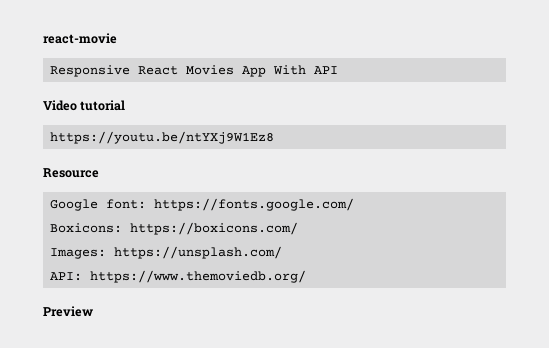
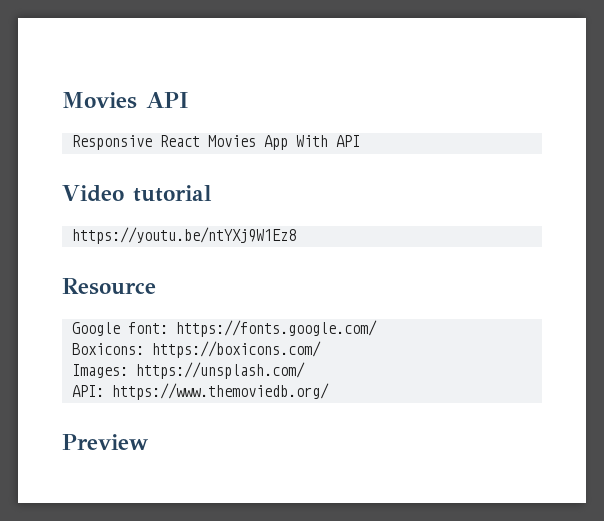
- react-movie
+ Movies API

